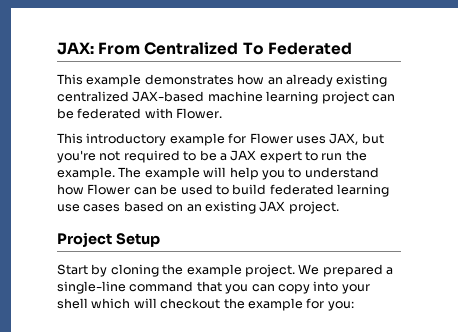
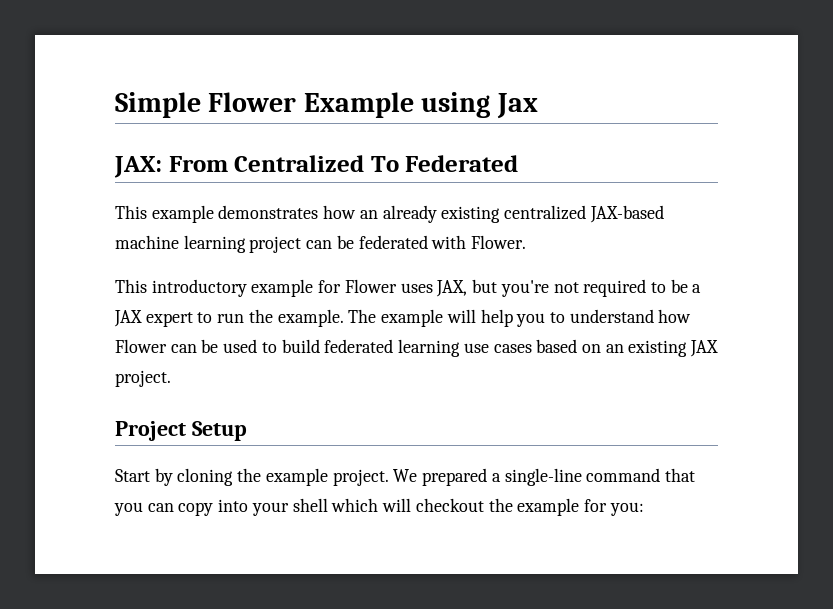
+ Simple Flower Example using Jax

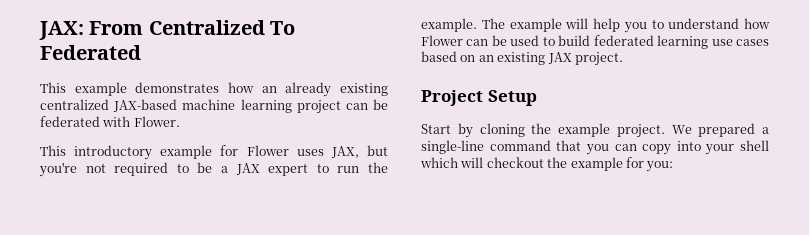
- Simple Flower Example using Jax

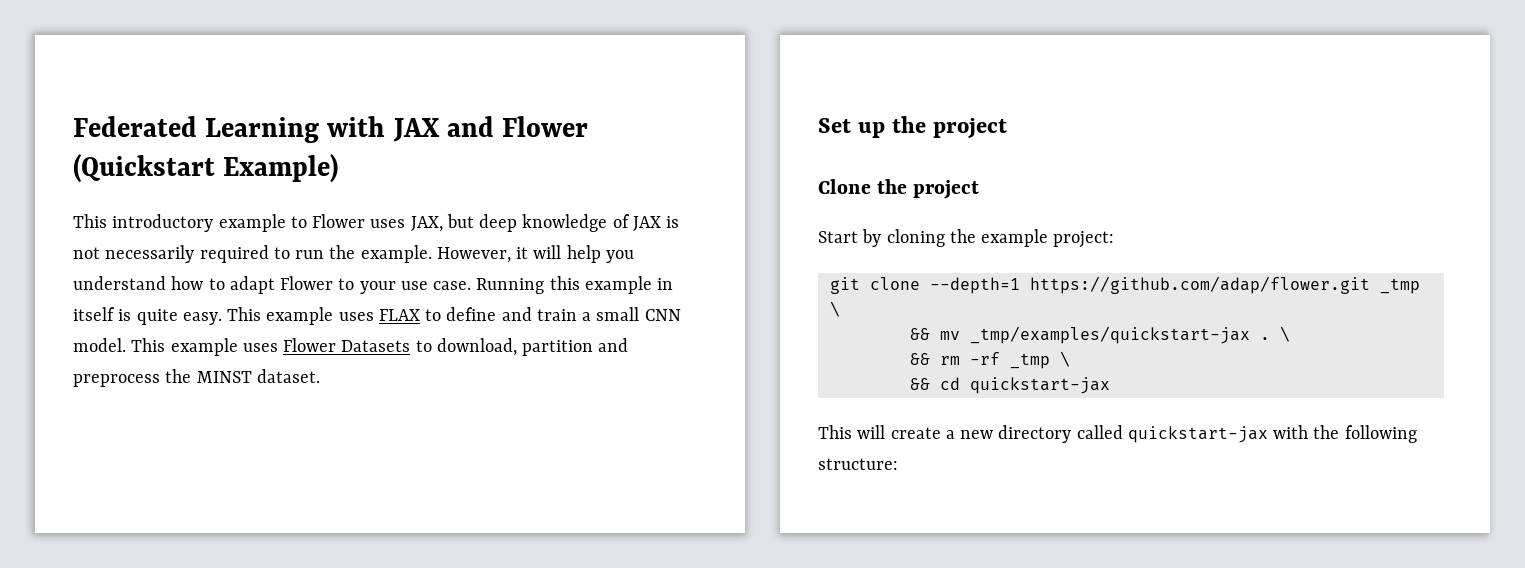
- JAX: From Centralized To Federated
- This example demonstrates how an already existing centralized JAX-based machine learning project can be federated with Flower.
+ Federated Learning with JAX and Flower (Quickstart Example)
- This introductory example for Flower uses JAX, but you're not required to be a JAX expert to run the example.
+ This introductory example to Flower uses JAX, but deep knowledge of JAX is not necessarily required to run the example.
- The example will help you to understand how Flower can be used to build federated learning use cases based on an existing JAX project.
- Project Setup
+ However, it will help you understand how to adapt Flower to your use case. Running this example in itself is quite easy. This example uses FLAX to define and train a small CNN model. This example uses Flower Datasets to download, partition and preprocess the MINST dataset.
+ Set up the project
+ Clone the project
- Start by cloning the example project. We prepared a single-line command that you can copy into your shell which will checkout the example for you:
+ Start by cloning the example project:
+ git clone --depth=1 https://github.com/adap/flower.git _tmp \
+ && mv _tmp/examples/quickstart-jax . \
+ && rm -rf _tmp \
+ && cd quickstart-jax
+ This will create a new directory called quickstart-jax with the following structure:

